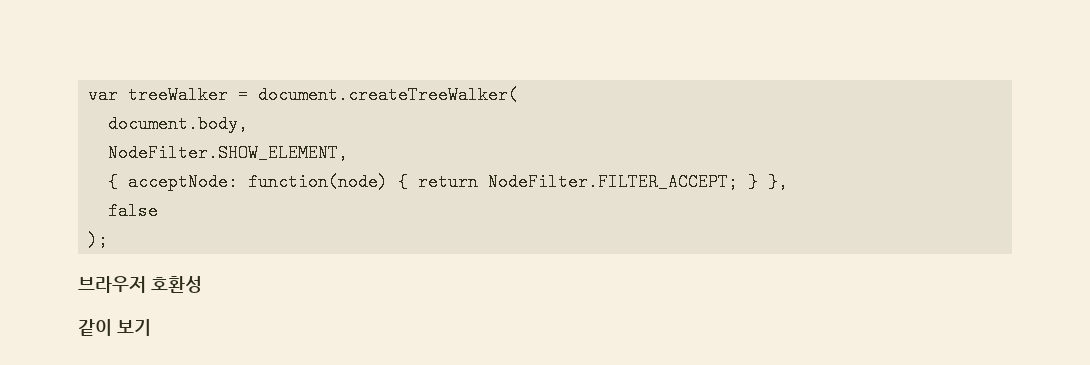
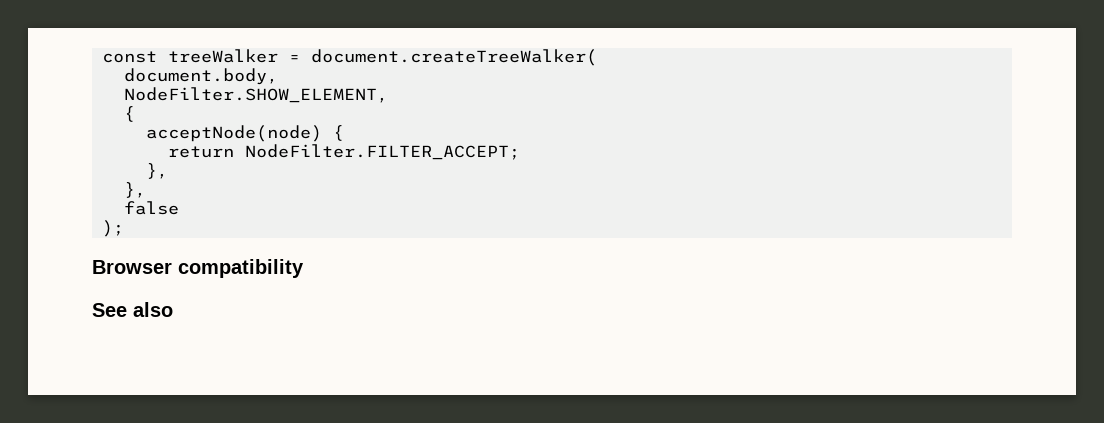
- var treeWalker = document.createTreeWalker(
+ const treeWalker = document.createTreeWalker(
  NodeFilter.SHOW_ELEMENT,
- { acceptNode: function(node) { return NodeFilter.FILTER_ACCEPT; } },
+ {
+ acceptNode(node) {
+ return NodeFilter.FILTER_ACCEPT;
+ },
+ },
- 브라우저 호환성
- 같이 보기
+ Browser compatibility
+ See also

